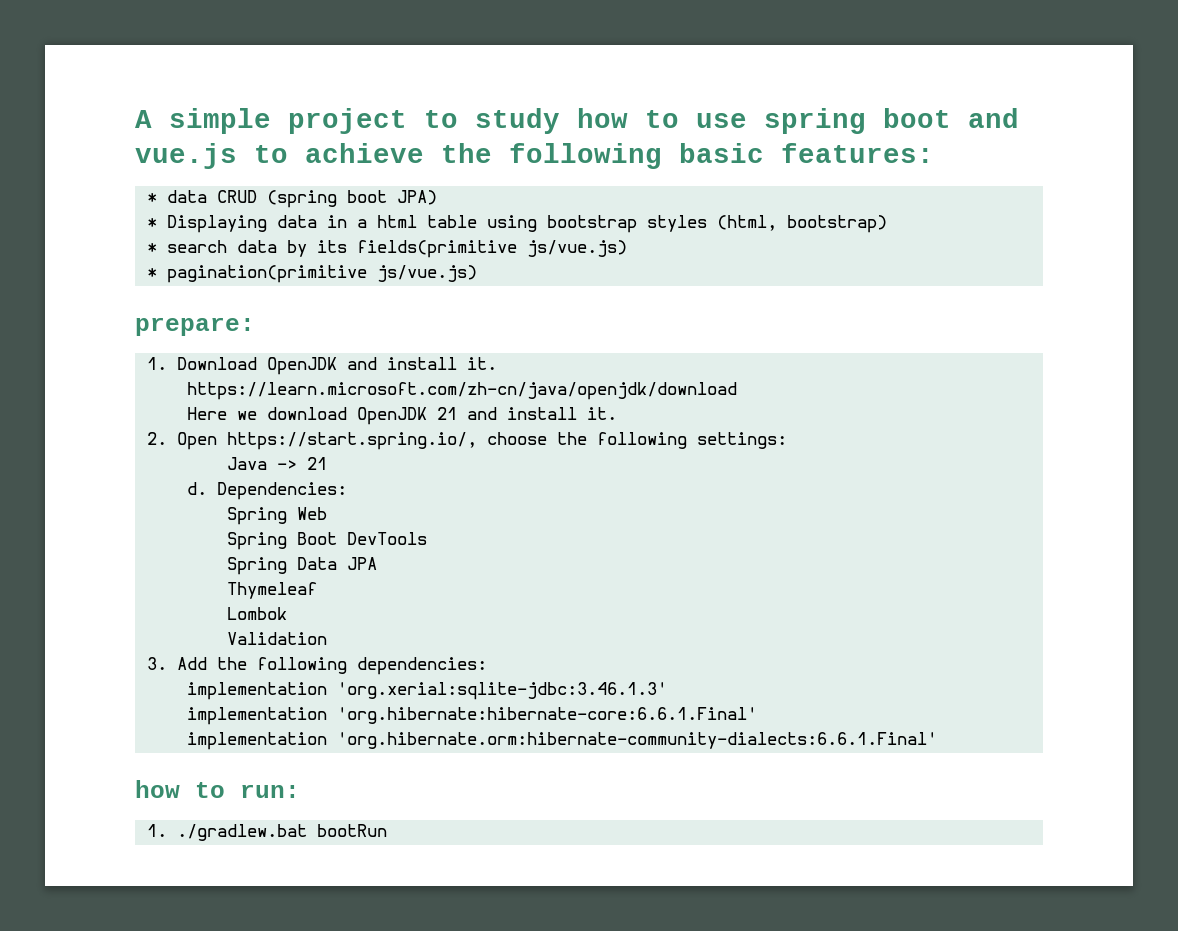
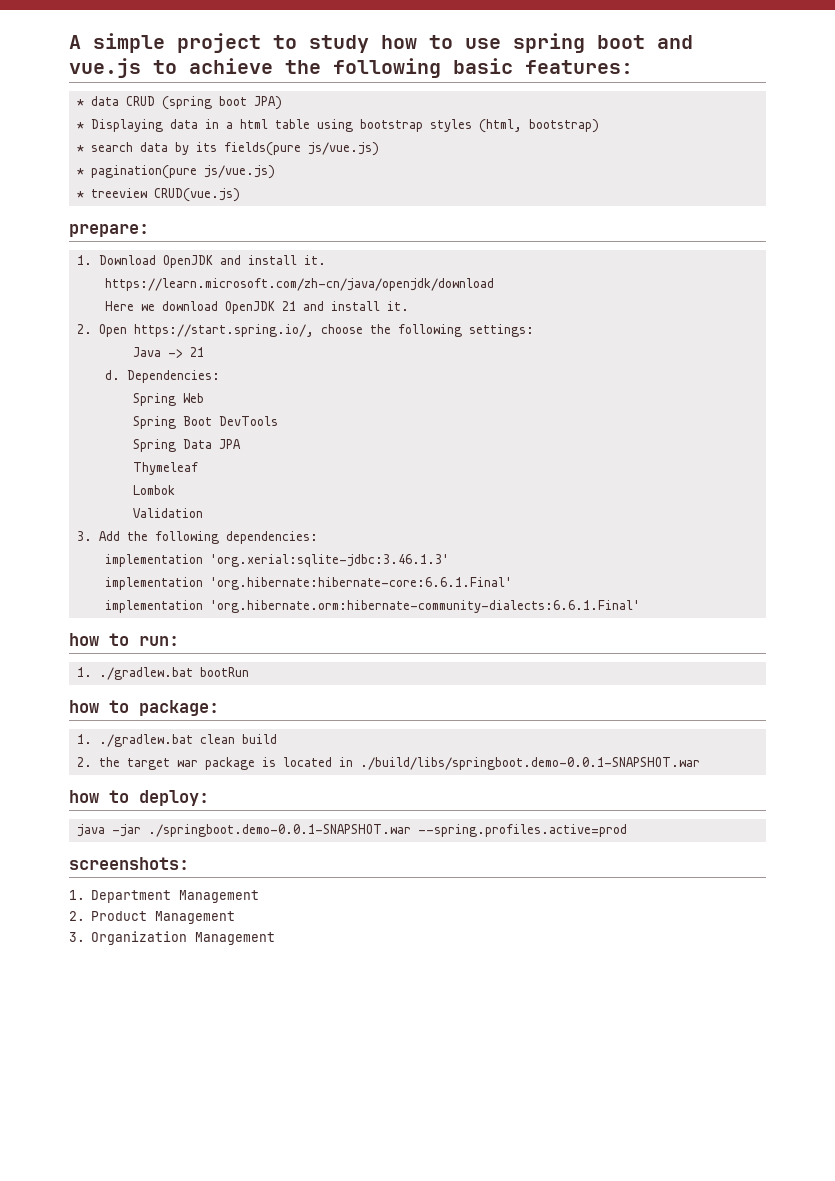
- * search data by its fields(primitive js/vue.js)
- * pagination(primitive js/vue.js)
+ * search data by its fields(pure js/vue.js)
+ * pagination(pure js/vue.js)
+ * treeview CRUD(vue.js)
+ how to package:
+ 1. ./gradlew.bat clean build
+ 2. the target war package is located in ./build/libs/springboot.demo-0.0.1-SNAPSHOT.war
+ how to deploy:
+ java -jar ./springboot.demo-0.0.1-SNAPSHOT.war --spring.profiles.active=prod
+ screenshots:
+ 1. Department Management
+ 2. Product Management
+ 3. Organization Management

